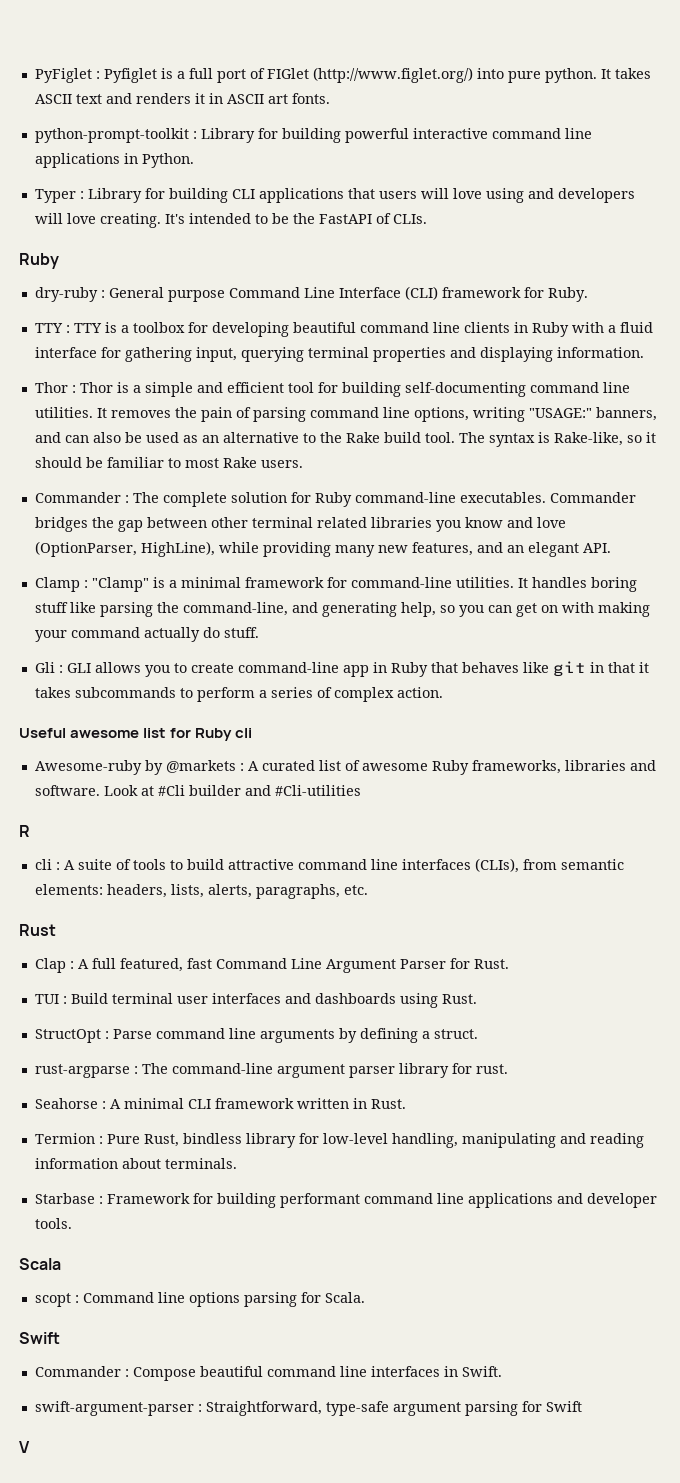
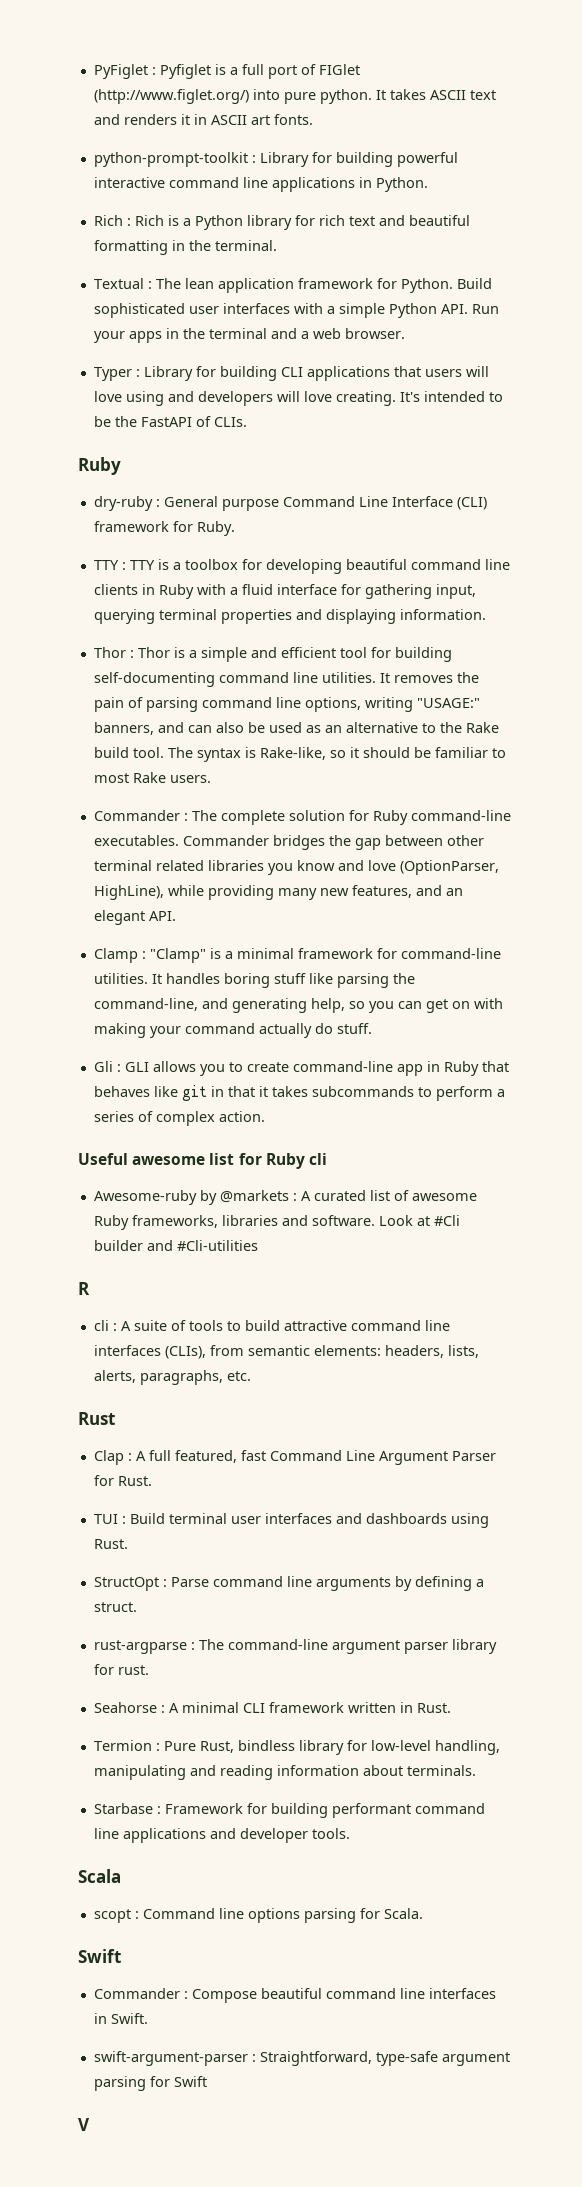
+ Rich : Rich is a Python library for rich text and beautiful formatting in the terminal.
+ Textual : The lean application framework for Python. Build sophisticated user interfaces with a simple Python API. Run your apps in the terminal and a web browser.

